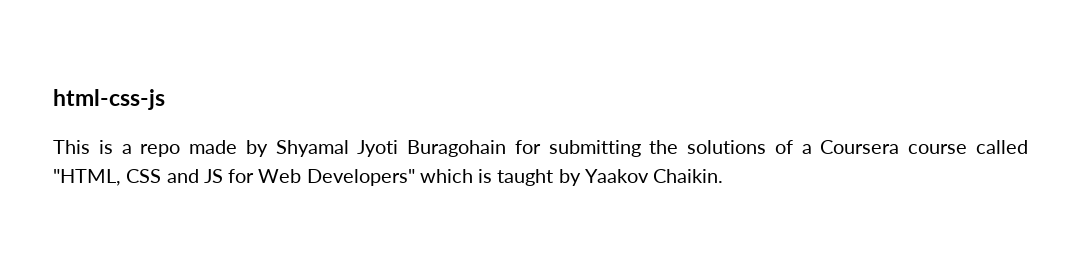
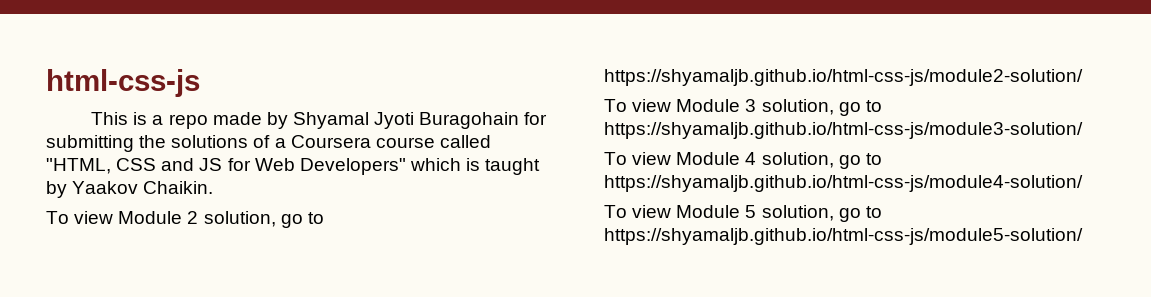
+ To view Module 2 solution, go to https://shyamaljb.github.io/html-css-js/module2-solution/
+ To view Module 3 solution, go to https://shyamaljb.github.io/html-css-js/module3-solution/
+ To view Module 4 solution, go to https://shyamaljb.github.io/html-css-js/module4-solution/
+ To view Module 5 solution, go to https://shyamaljb.github.io/html-css-js/module5-solution/

